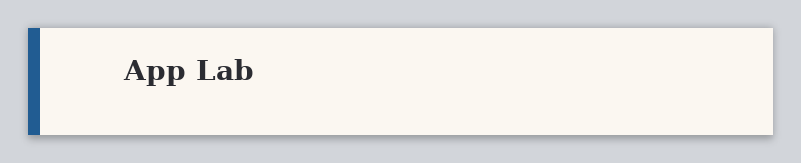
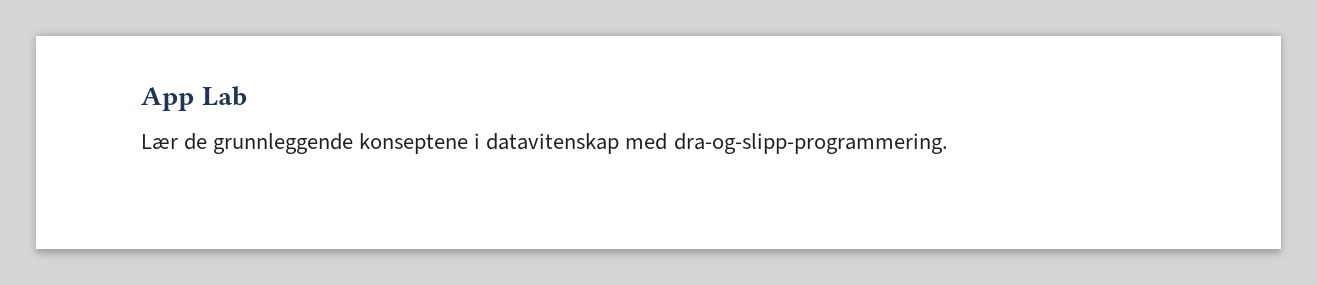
+ Lær de grunnleggende konseptene i datavitenskap med dra-og-slipp-programmering.

